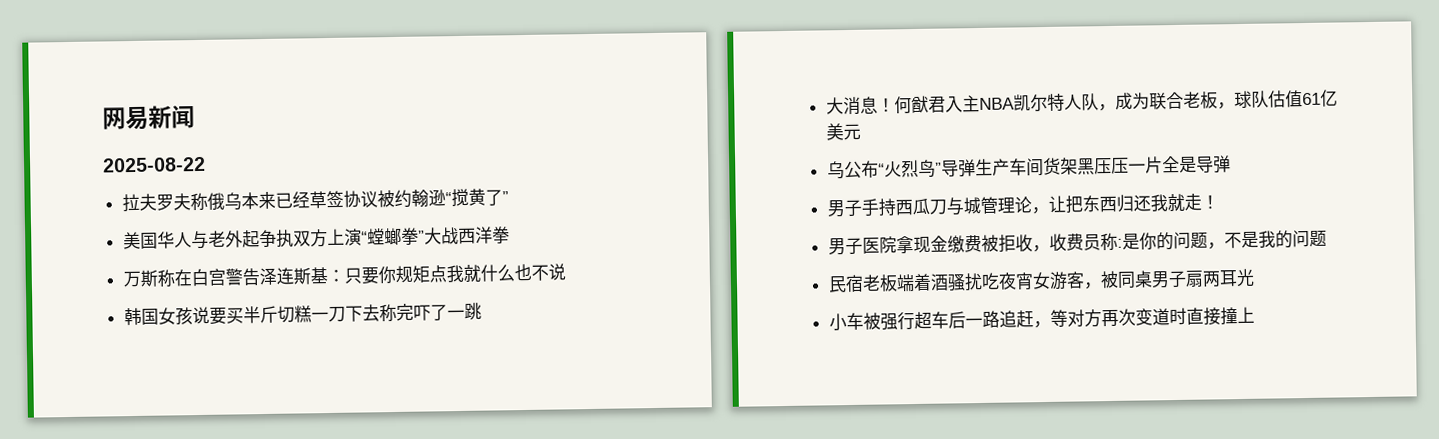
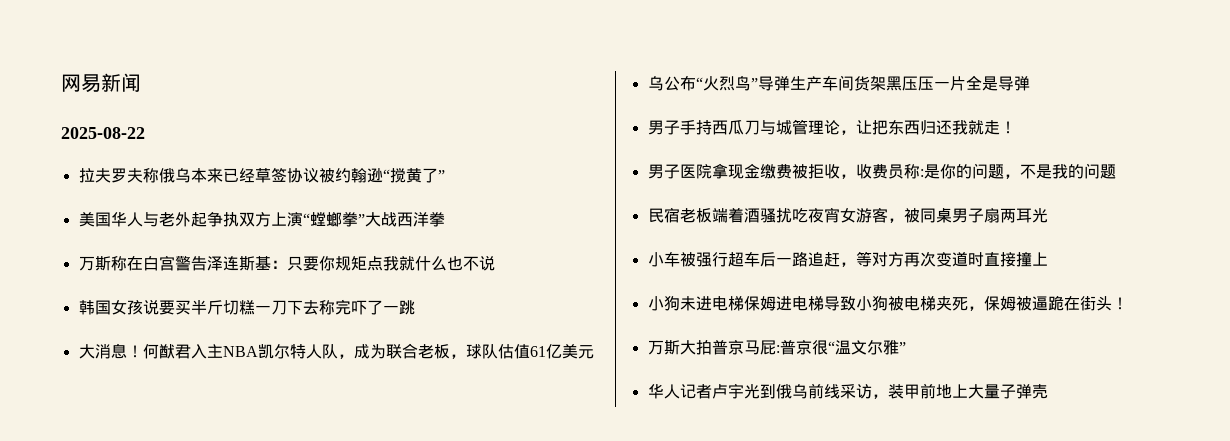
+ 小狗未进电梯保姆进电梯导致小狗被电梯夹死，保姆被逼跪在街头！
+ 万斯大拍普京马屁:普京很“温文尔雅”
+ 华人记者卢宇光到俄乌前线采访，装甲前地上大量子弹壳

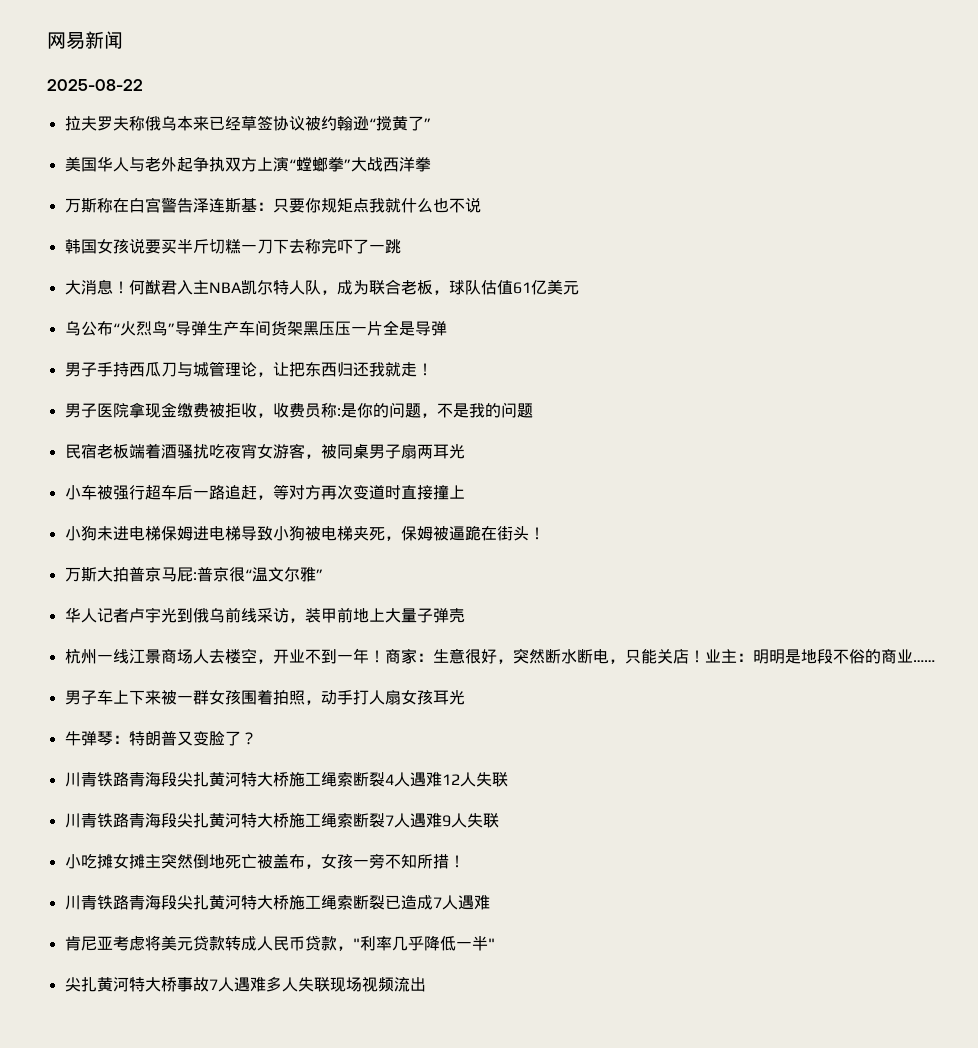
+ 杭州一线江景商场人去楼空，开业不到一年！商家：生意很好，突然断水断电，只能关店！业主：明明是地段不俗的商业……
+ 男子车上下来被一群女孩围着拍照，动手打人扇女孩耳光
+ 牛弹琴：特朗普又变脸了？
+ 川青铁路青海段尖扎黄河特大桥施工绳索断裂4人遇难12人失联
+ 川青铁路青海段尖扎黄河特大桥施工绳索断裂7人遇难9人失联
+ 小吃摊女摊主突然倒地死亡被盖布，女孩一旁不知所措！
+ 川青铁路青海段尖扎黄河特大桥施工绳索断裂已造成7人遇难
+ 肯尼亚考虑将美元贷款转成人民币贷款，"利率几乎降低一半"
+ 尖扎黄河特大桥事故7人遇难多人失联现场视频流出

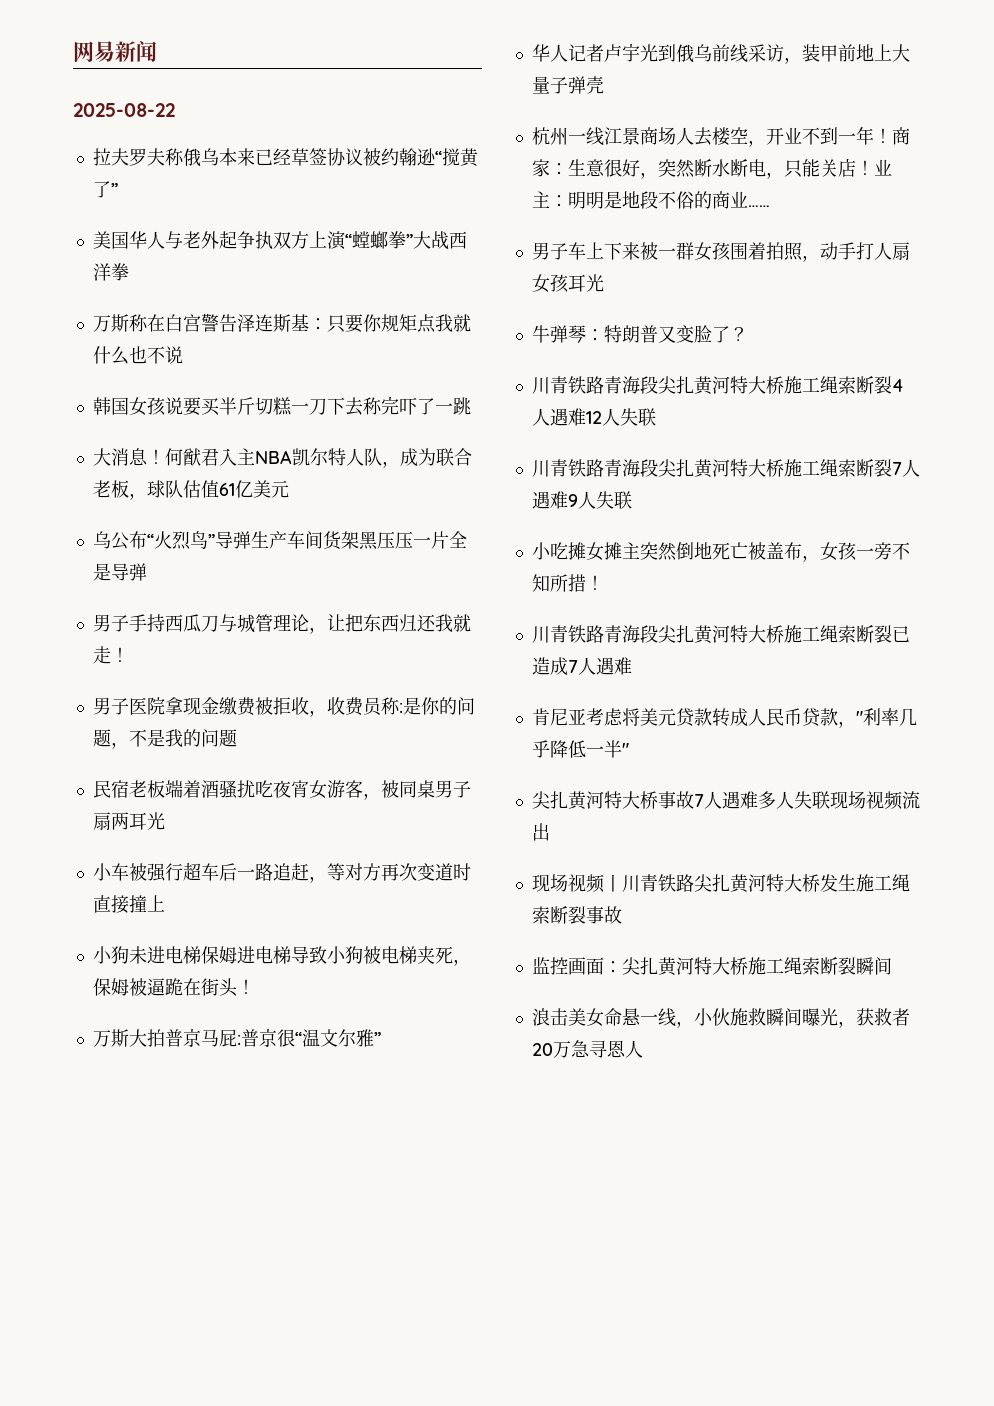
+ 现场视频丨川青铁路尖扎黄河特大桥发生施工绳索断裂事故
+ 监控画面：尖扎黄河特大桥施工绳索断裂瞬间
+ 浪击美女命悬一线，小伙施救瞬间曝光，获救者20万急寻恩人

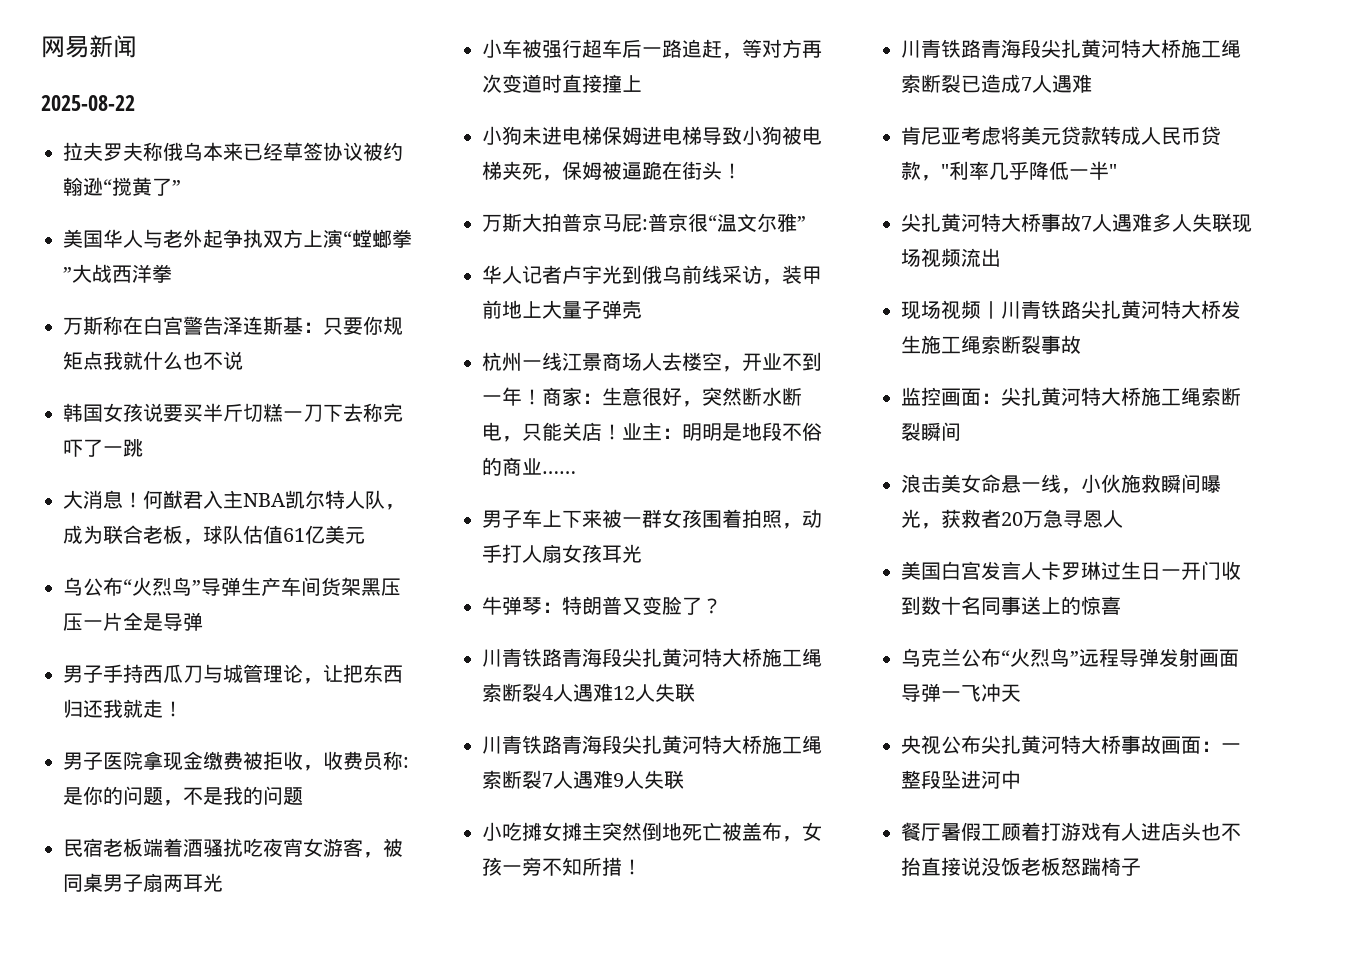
+ 美国白宫发言人卡罗琳过生日一开门收到数十名同事送上的惊喜
+ 乌克兰公布“火烈鸟”远程导弹发射画面导弹一飞冲天
+ 央视公布尖扎黄河特大桥事故画面：一整段坠进河中
+ 餐厅暑假工顾着打游戏有人进店头也不抬直接说没饭老板怒踹椅子

